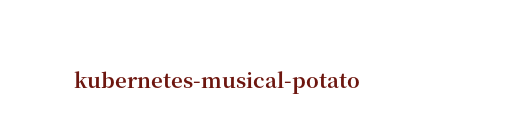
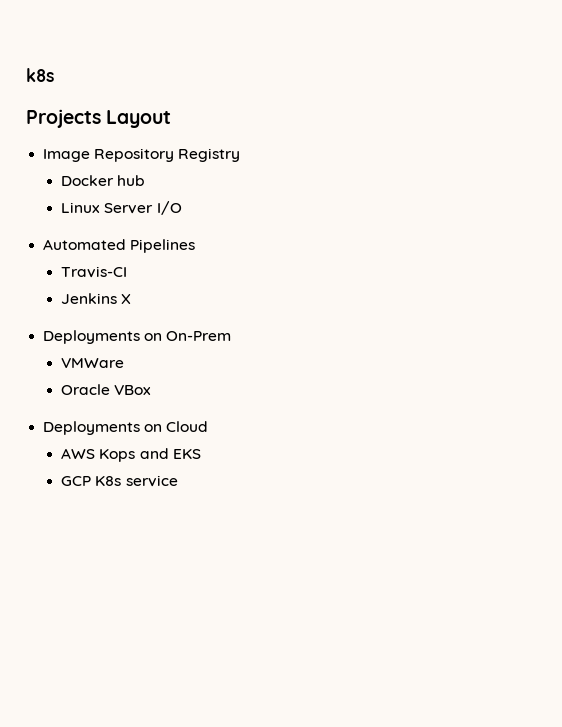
- kubernetes-musical-potato
+ k8s
+ Projects Layout
+ Image Repository Registry
+ Docker hub
+ Linux Server I/O
+ Automated Pipelines
+ Travis-CI
+ Jenkins X
+ Deployments on On-Prem
+ VMWare
+ Oracle VBox
+ Deployments on Cloud
+ AWS Kops and EKS
+ GCP K8s service

